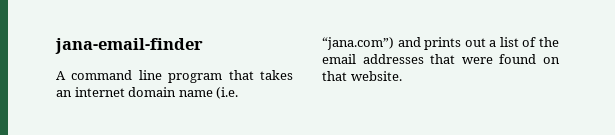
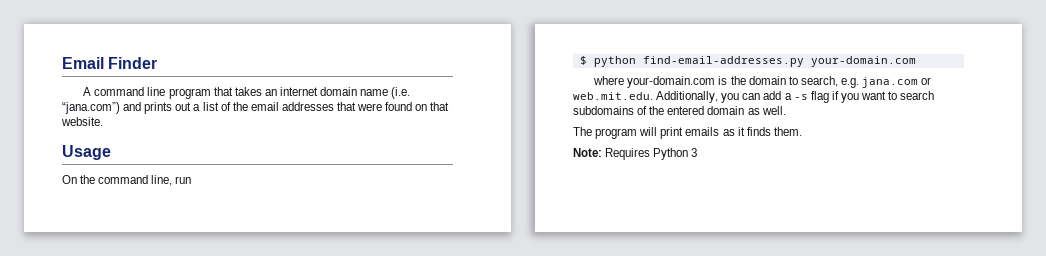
- jana-email-finder
+ Email Finder
+ Usage
+ On the command line, run
+ $ python find-email-addresses.py your-domain.com
+ where your-domain.com is the domain to search, e.g. jana.com or web.mit.edu. Additionally, you can add a -s flag if you want to search subdomains of the entered domain as well.
+ The program will print emails as it finds them.
+ Note: Requires Python 3

